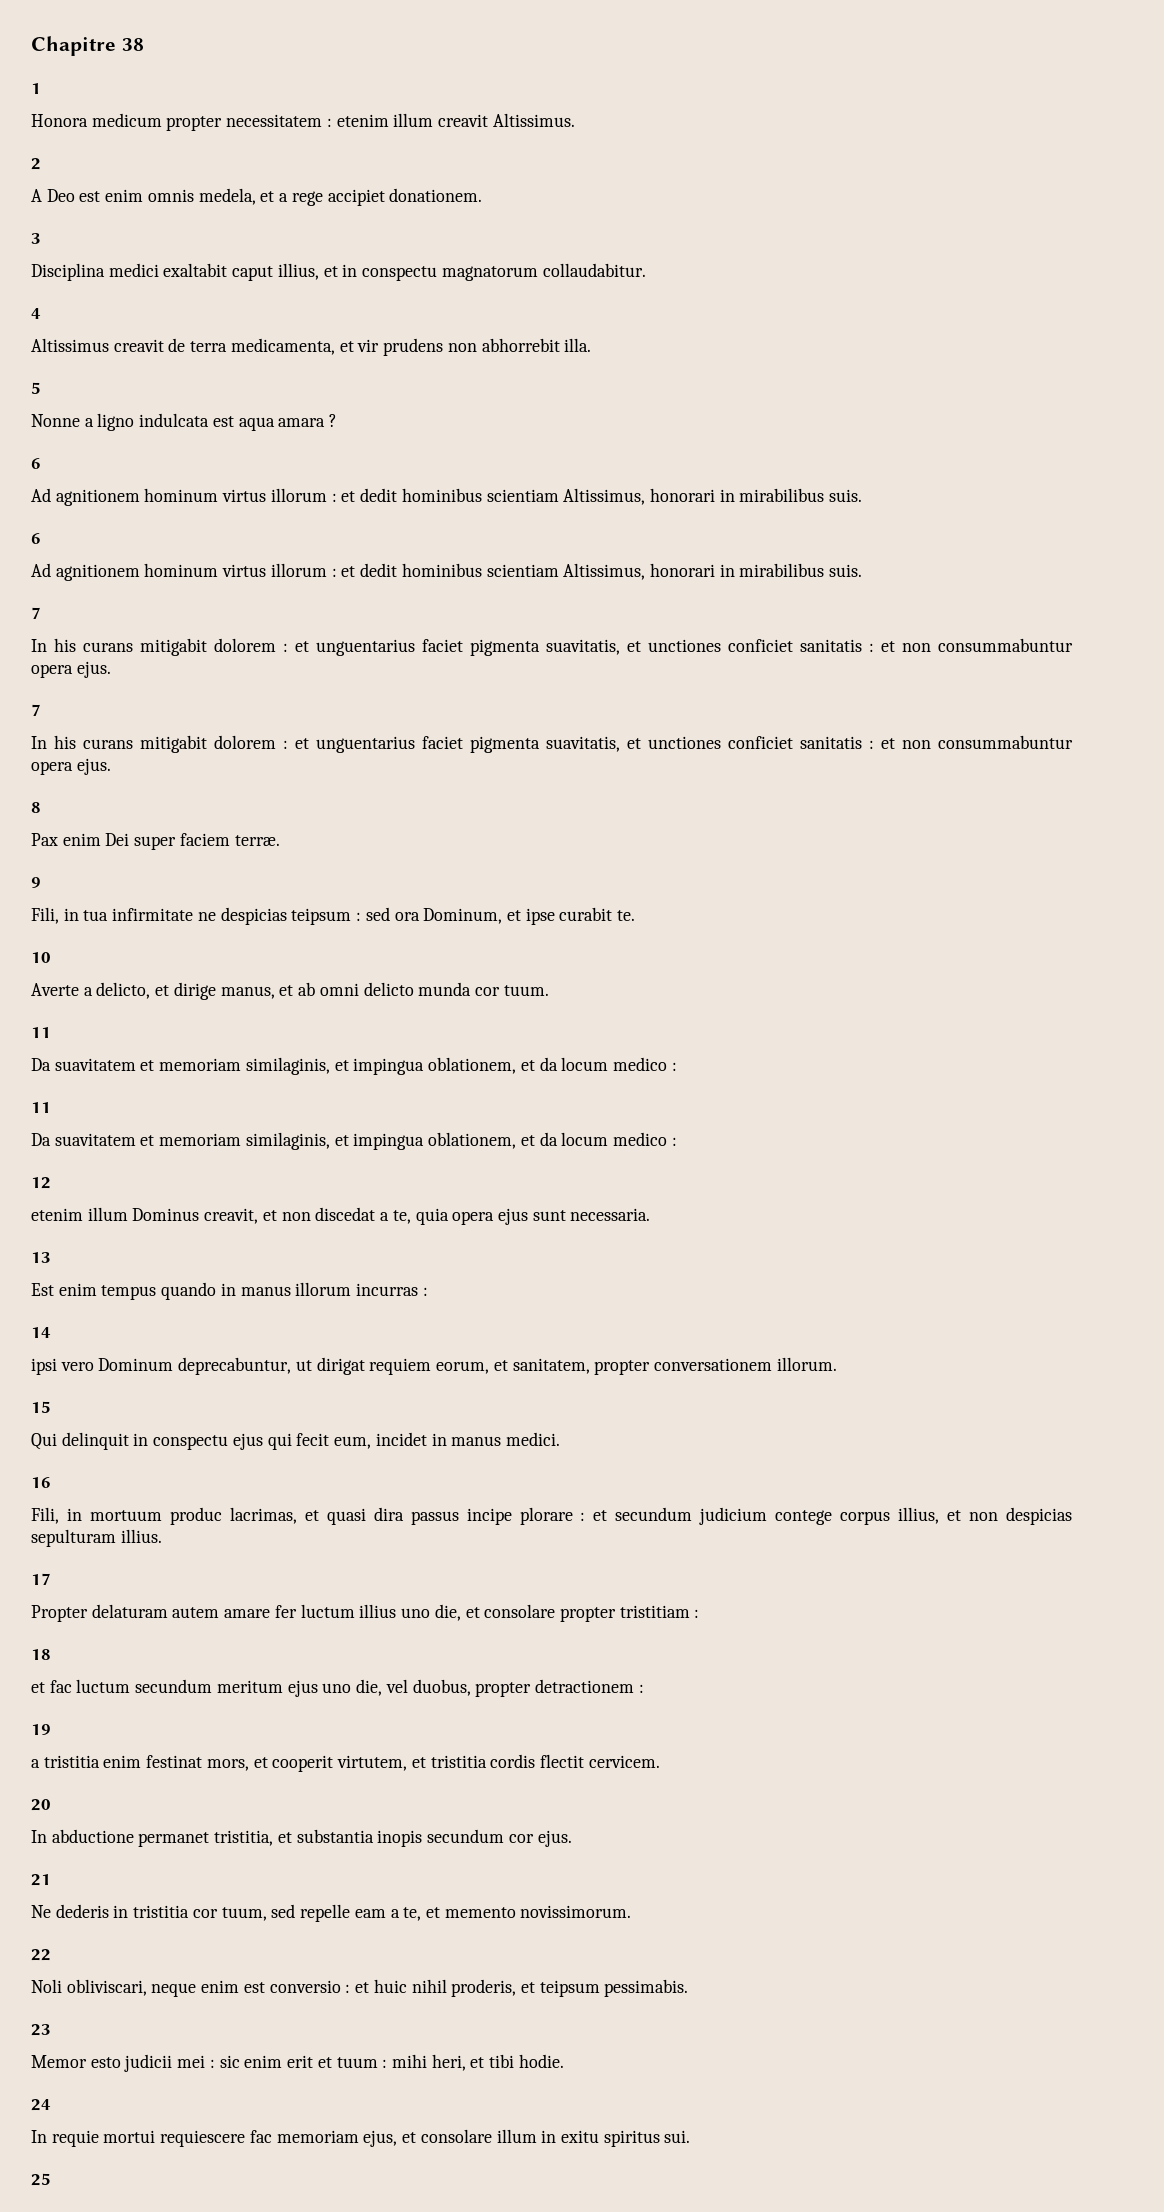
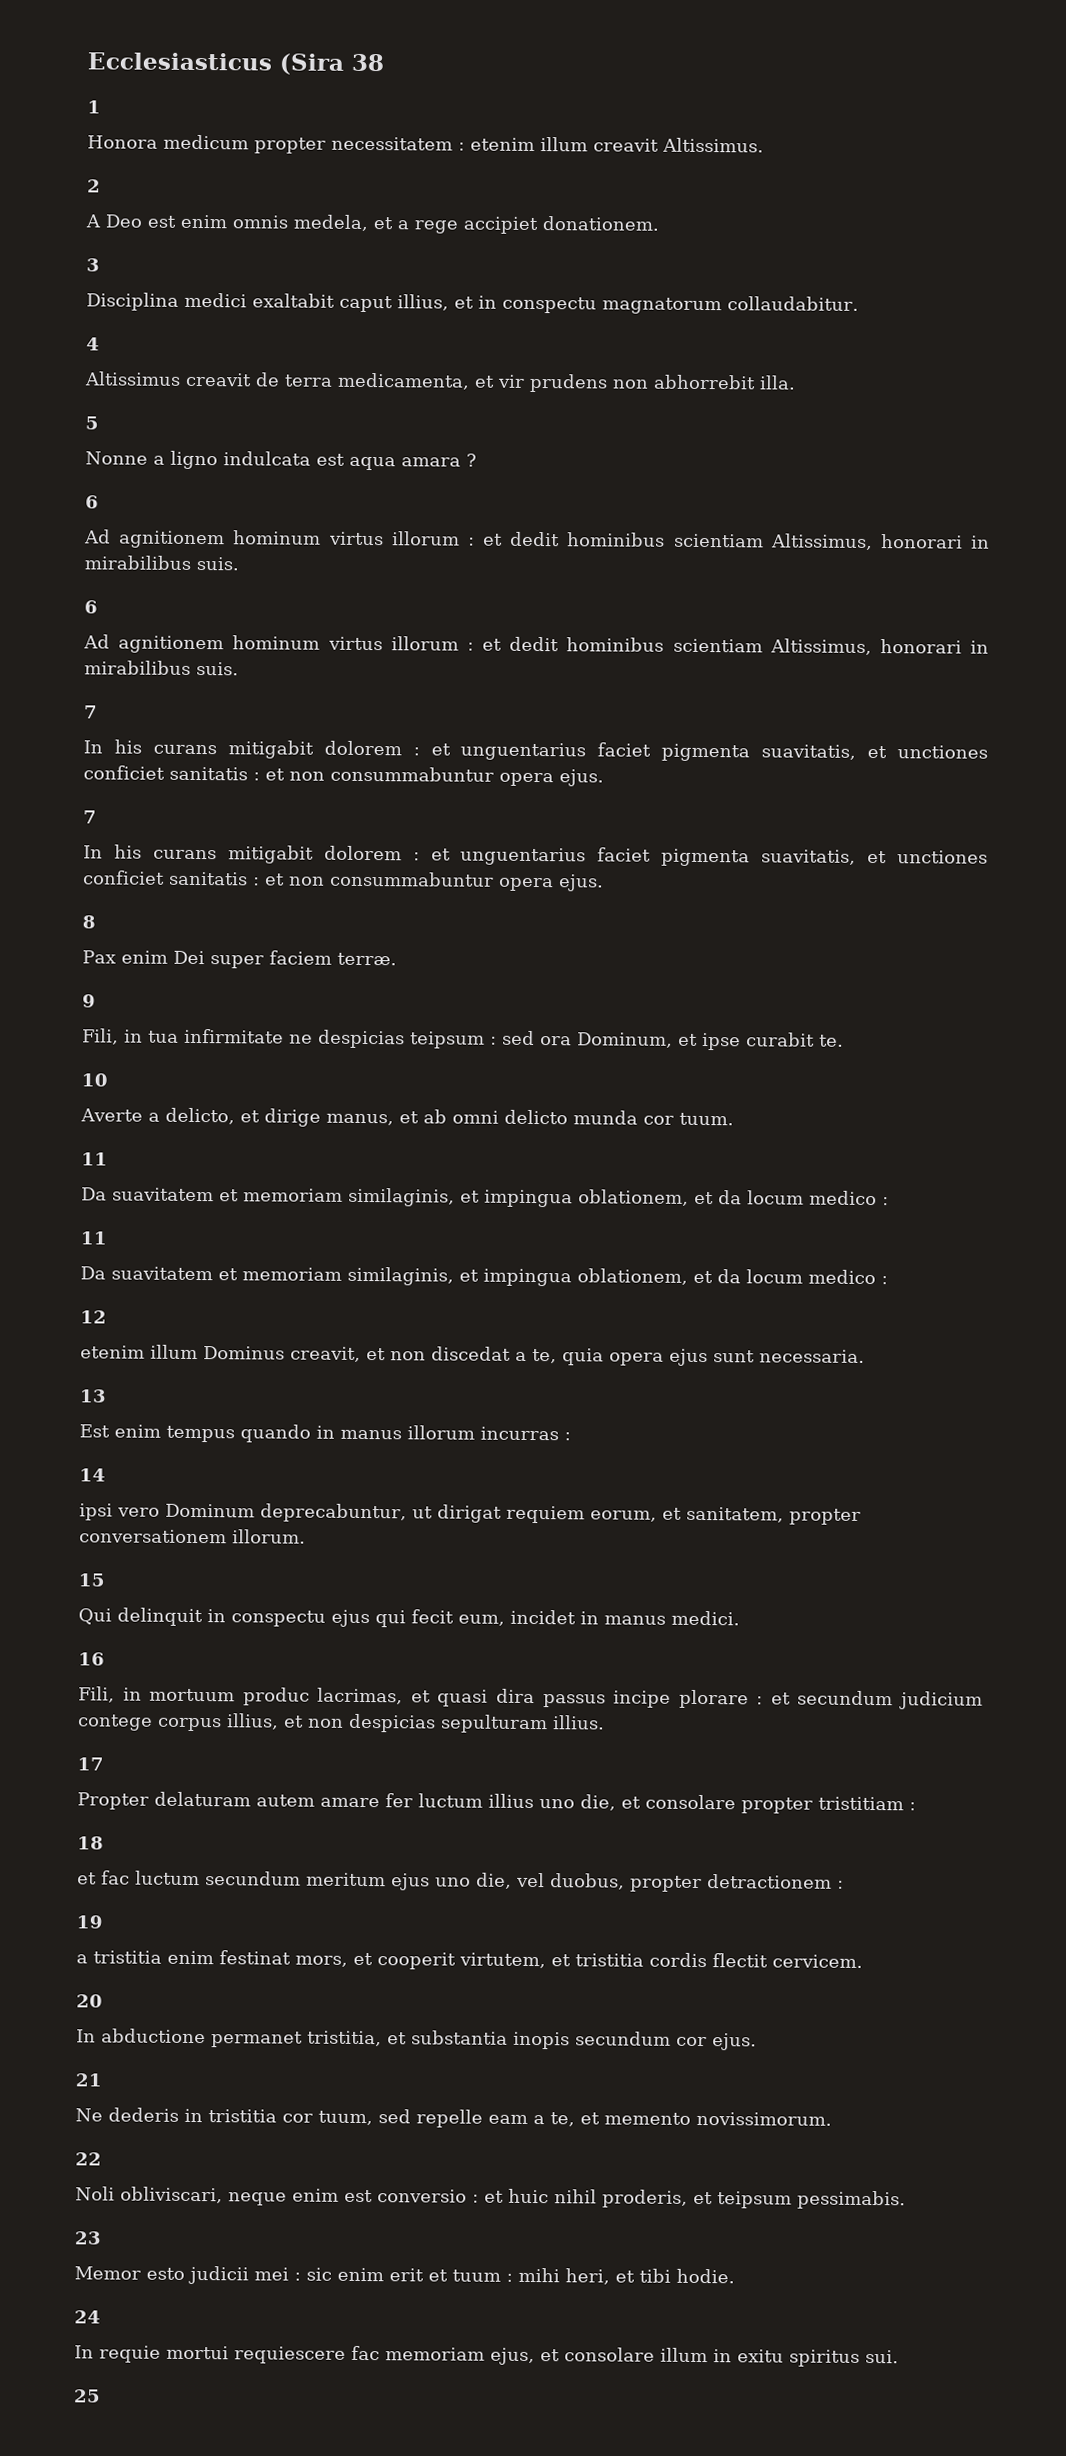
- Chapitre 38
+ Ecclesiasticus (Sira 38

